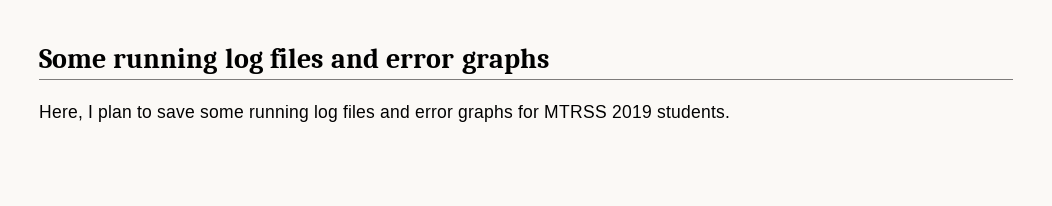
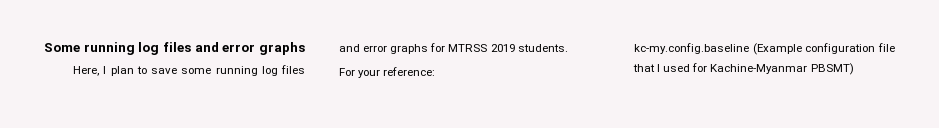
+ For your reference:
+ kc-my.config.baseline (Example configuration file that I used for Kachine-Myanmar PBSMT)

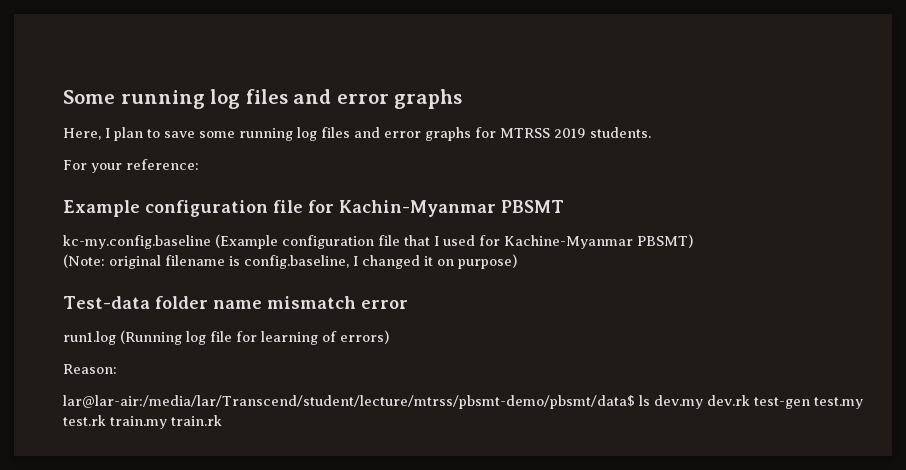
+ Example configuration file for Kachin-Myanmar PBSMT
+ (Note: original filename is config.baseline, I changed it on purpose)
+ Test-data folder name mismatch error
+ run1.log (Running log file for learning of errors)
+ Reason:
+ lar@lar-air:/media/lar/Transcend/student/lecture/mtrss/pbsmt-demo/pbsmt/data$ ls dev.my dev.rk test-gen test.my test.rk train.my train.rk

